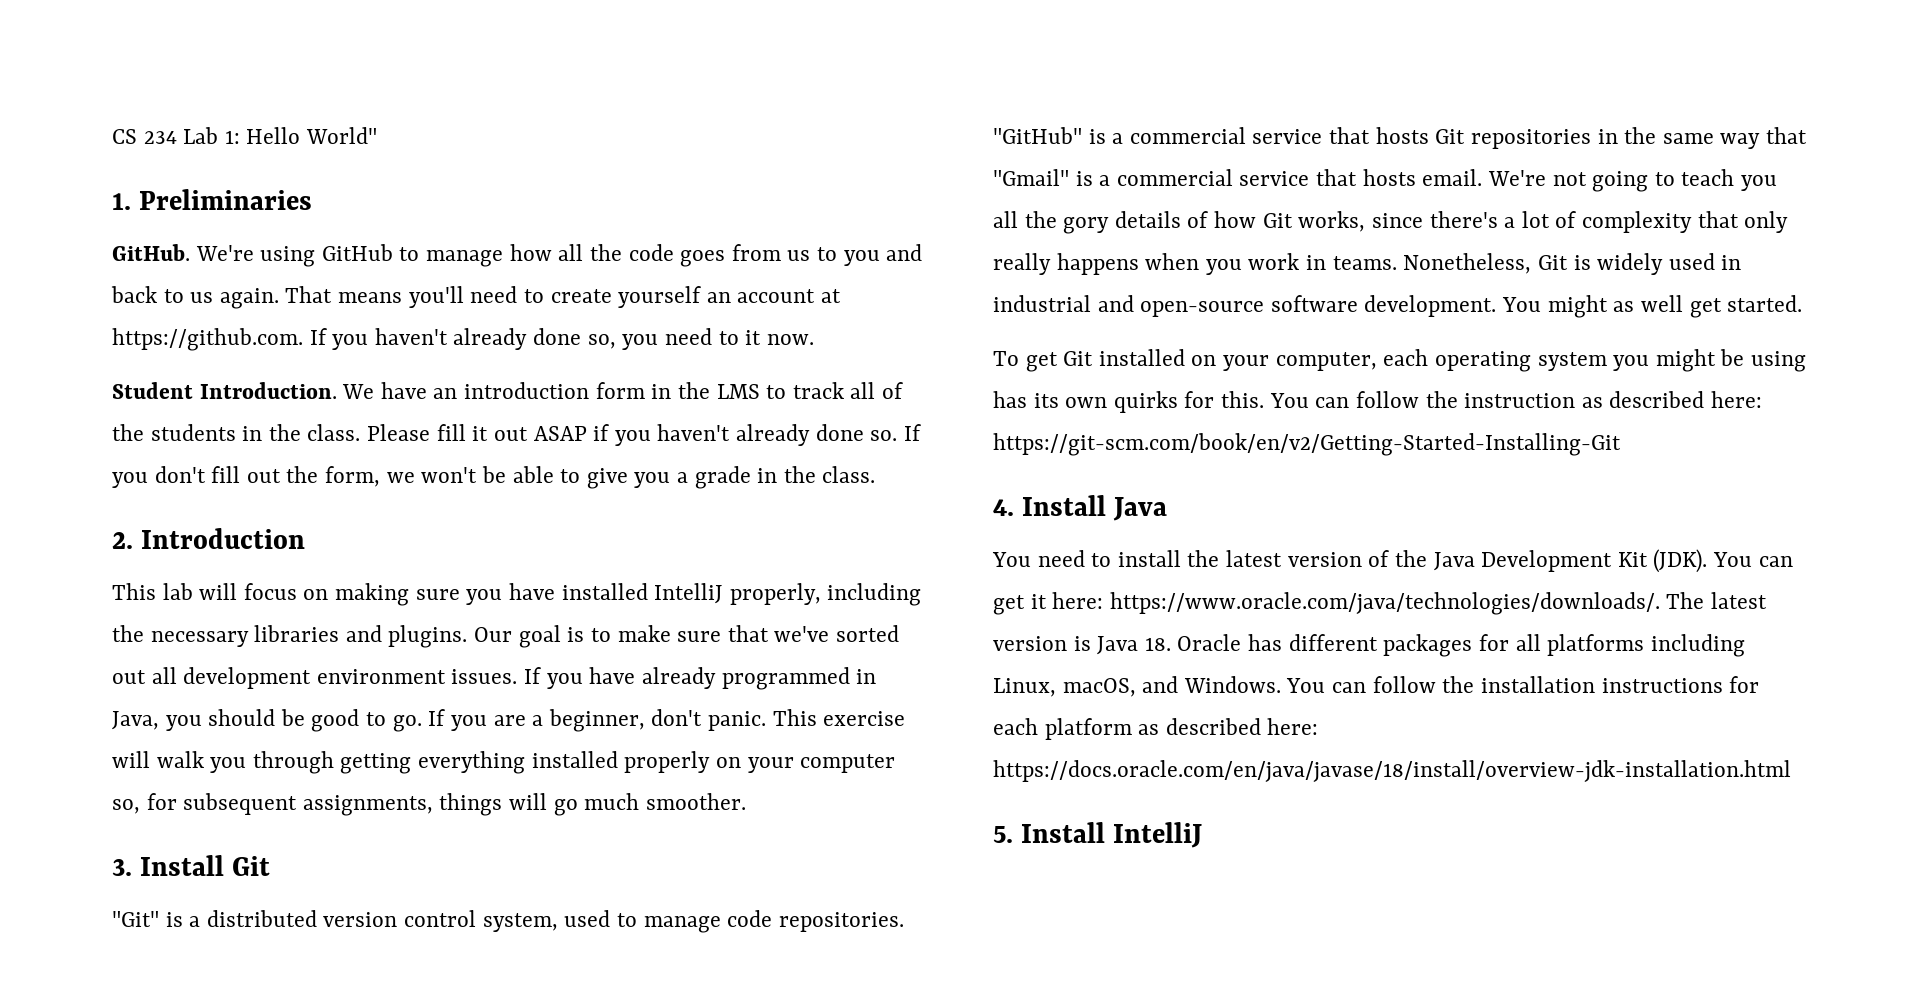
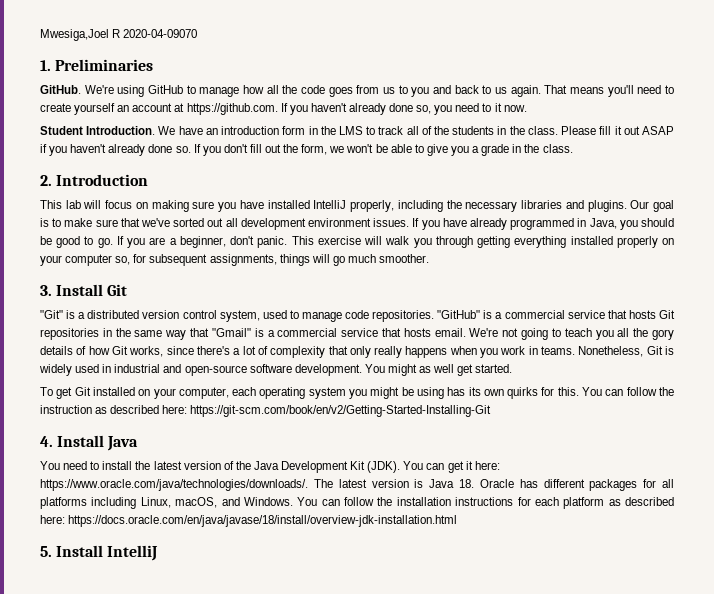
- CS 234 Lab 1: Hello World"
+ Mwesiga,Joel R 2020-04-09070

